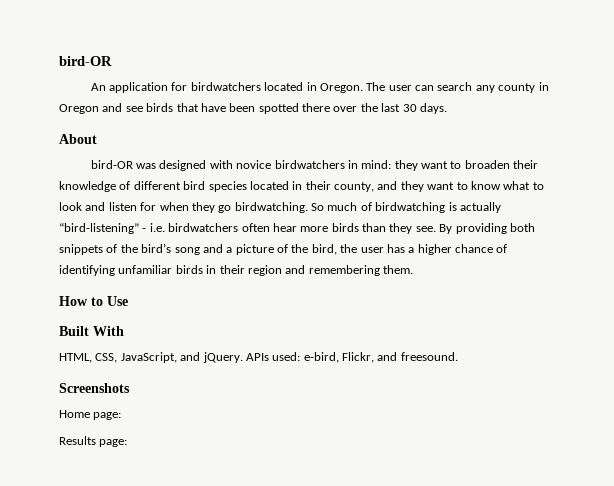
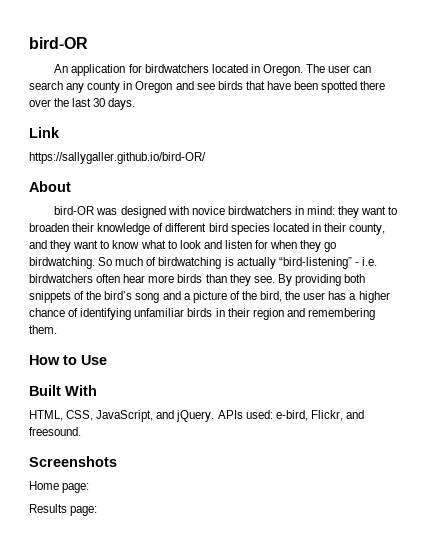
+ Link
+ https://sallygaller.github.io/bird-OR/

